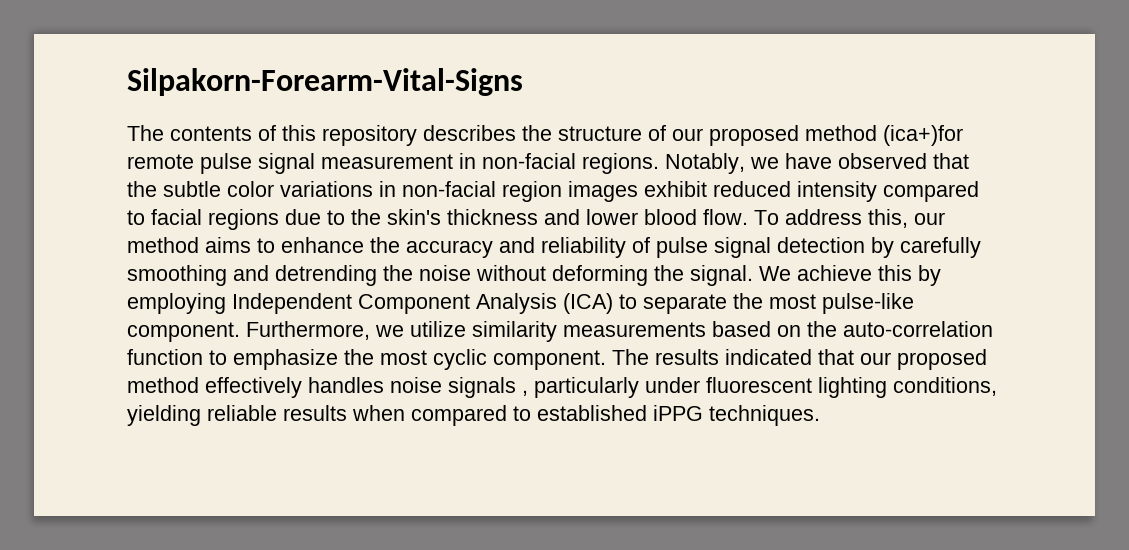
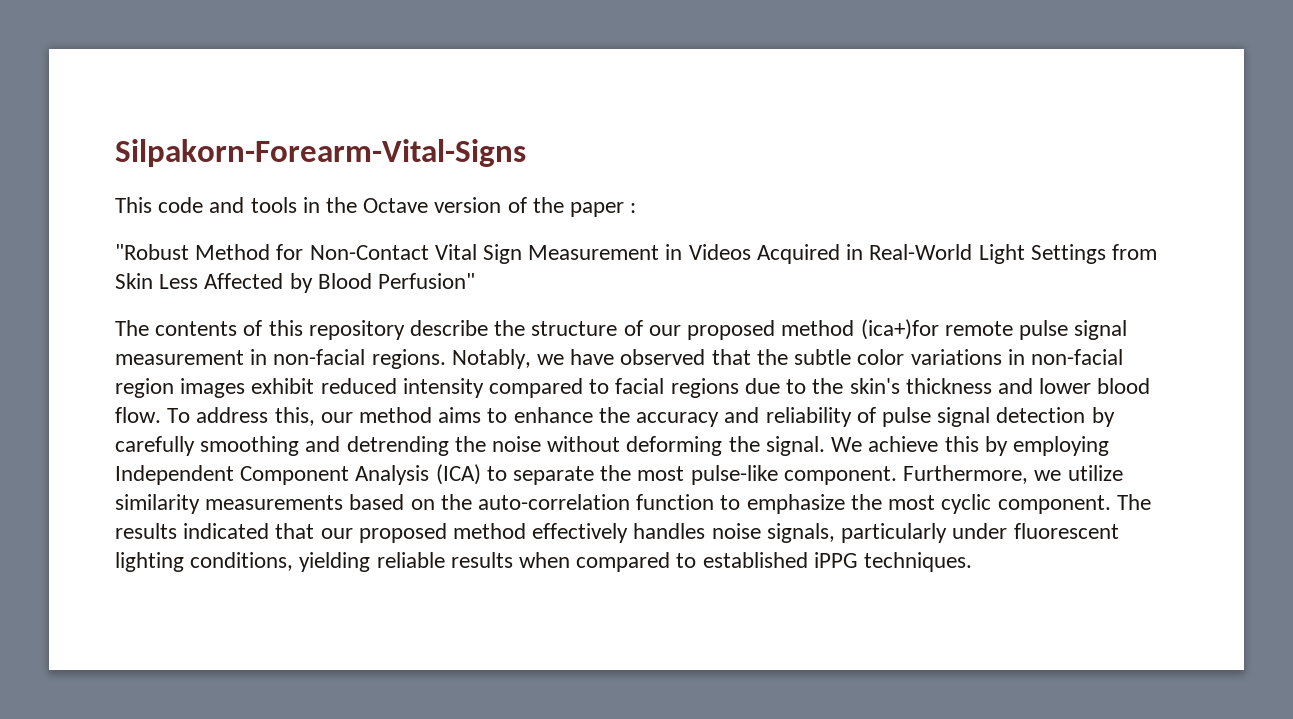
+ This code and tools in the Octave version of the paper :
+ "Robust Method for Non-Contact Vital Sign Measurement in Videos Acquired in Real-World Light Settings from Skin Less Affected by Blood Perfusion"
- The contents of this repository describes the structure of our proposed method (ica+)for remote pulse signal measurement in non-facial regions.
+ The contents of this repository describe the structure of our proposed method (ica+)for remote pulse signal measurement in non-facial regions.
- The results indicated that our proposed method effectively handles noise signals , particularly under fluorescent lighting conditions, yielding reliable results when compared to established iPPG techniques.
+ The results indicated that our proposed method effectively handles noise signals, particularly under fluorescent lighting conditions, yielding reliable results when compared to established iPPG techniques.

